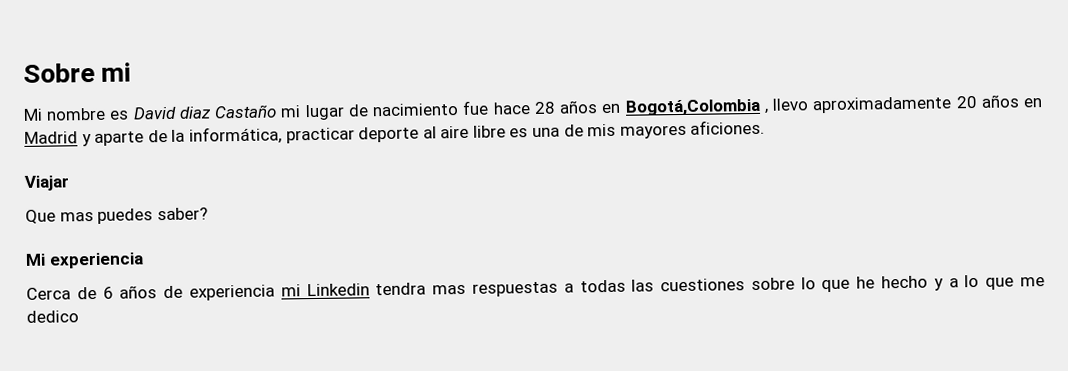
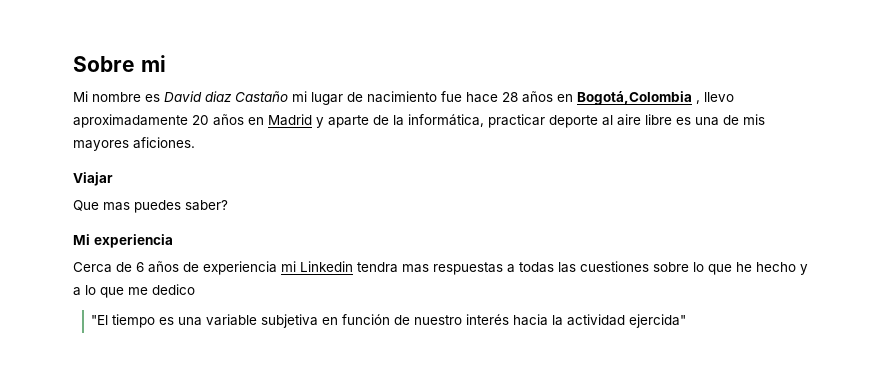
+ "El tiempo es una variable subjetiva en función de nuestro interés hacia la actividad ejercida"

